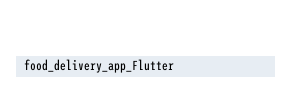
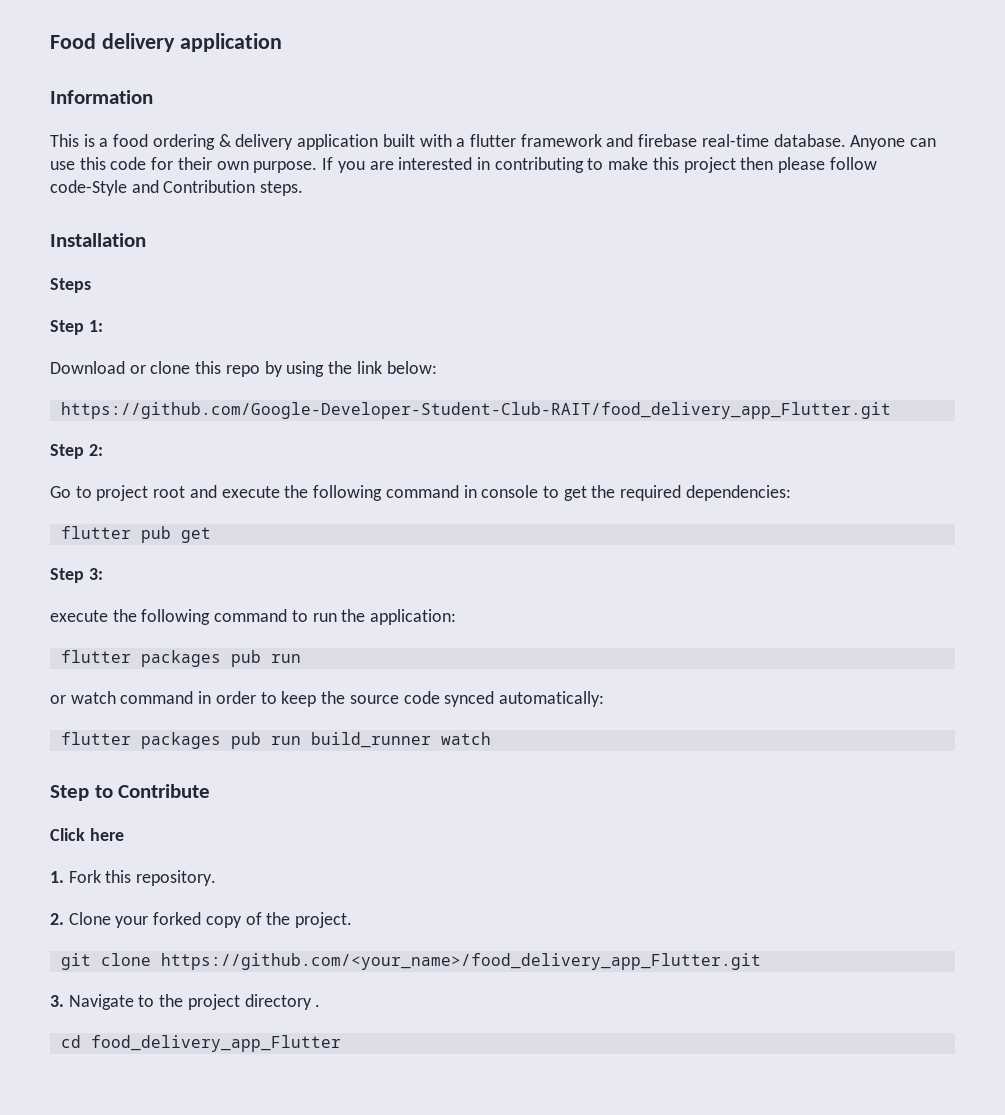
- food_delivery_app_Flutter
+ Food delivery application
+ Information
+ This is a food ordering & delivery application built with a flutter framework and firebase real-time database. Anyone can use this code for their own purpose. If you are interested in contributing to make this project then please follow code-Style and Contribution steps.
+ Installation
+ Steps
+ Step 1:
+ Download or clone this repo by using the link below:
+ https://github.com/Google-Developer-Student-Club-RAIT/food_delivery_app_Flutter.git
+ Step 2:
+ Go to project root and execute the following command in console to get the required dependencies:
+ flutter pub get
+ Step 3:
+ execute the following command to run the application:
+ flutter packages pub run
+ or watch command in order to keep the source code synced automatically:
+ flutter packages pub run build_runner watch
+ Step to Contribute
+ Click here
+ 1. Fork this repository.
+ 2. Clone your forked copy of the project.
+ git clone https://github.com/<your_name>/food_delivery_app_Flutter.git
+ 3. Navigate to the project directory .
+ cd food_delivery_app_Flutter

